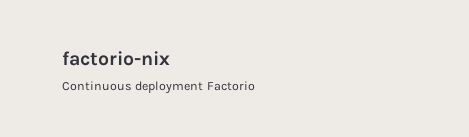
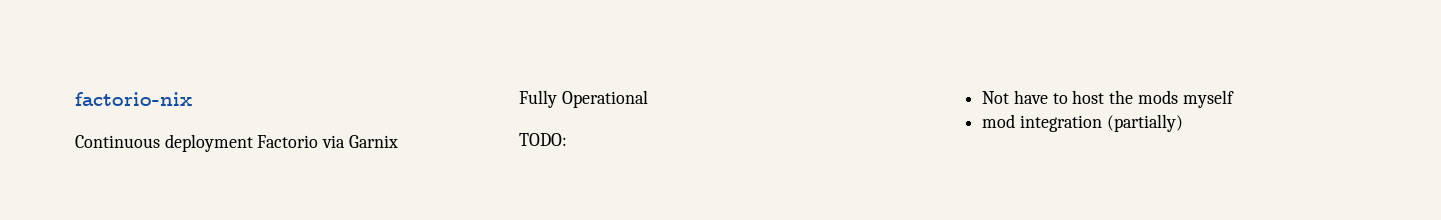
- Continuous deployment Factorio
+ Continuous deployment Factorio via Garnix
+ Fully Operational
+ TODO:
+ Not have to host the mods myself
+ mod integration (partially)

